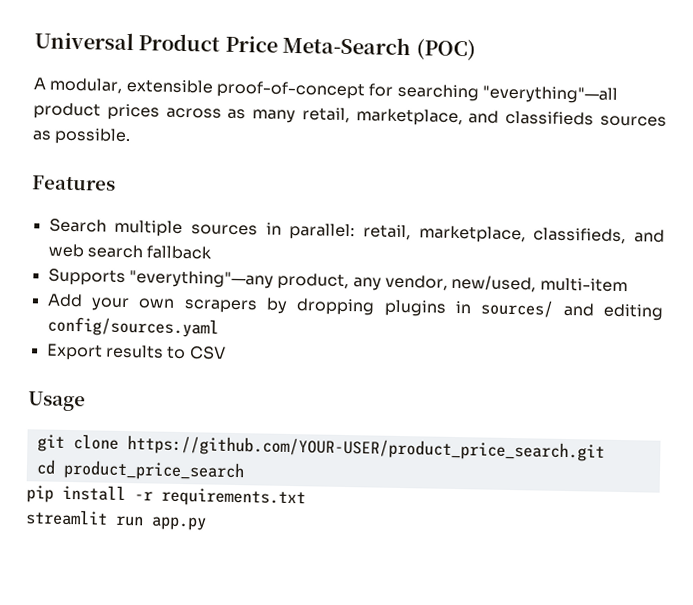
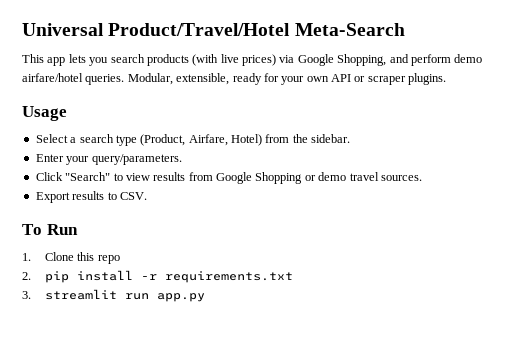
- Universal Product Price Meta-Search (POC)
- A modular, extensible proof-of-concept for searching "everything"—all product prices across as many retail, marketplace, and classifieds sources as possible.
- Features
- Search multiple sources in parallel: retail, marketplace, classifieds, and web search fallback
- Supports "everything"—any product, any vendor, new/used, multi-item
- Add your own scrapers by dropping plugins in sources/ and editing config/sources.yaml
- Export results to CSV
+ Universal Product/Travel/Hotel Meta-Search
+ This app lets you search products (with live prices) via Google Shopping, and perform demo airfare/hotel queries. Modular, extensible, ready for your own API or scraper plugins.
  Usage
- git clone https://github.com/YOUR-USER/product_price_search.git
- cd product_price_search
- pip install -r requirements.txt
+ Select a search type (Product, Airfare, Hotel) from the sidebar.
+ Enter your query/parameters.
+ Click "Search" to view results from Google Shopping or demo travel sources.
+ Export results to CSV.
+ To Run
+ 1. Clone this repo
+ 2. pip install -r requirements.txt
- streamlit run app.py
+ 3. streamlit run app.py

